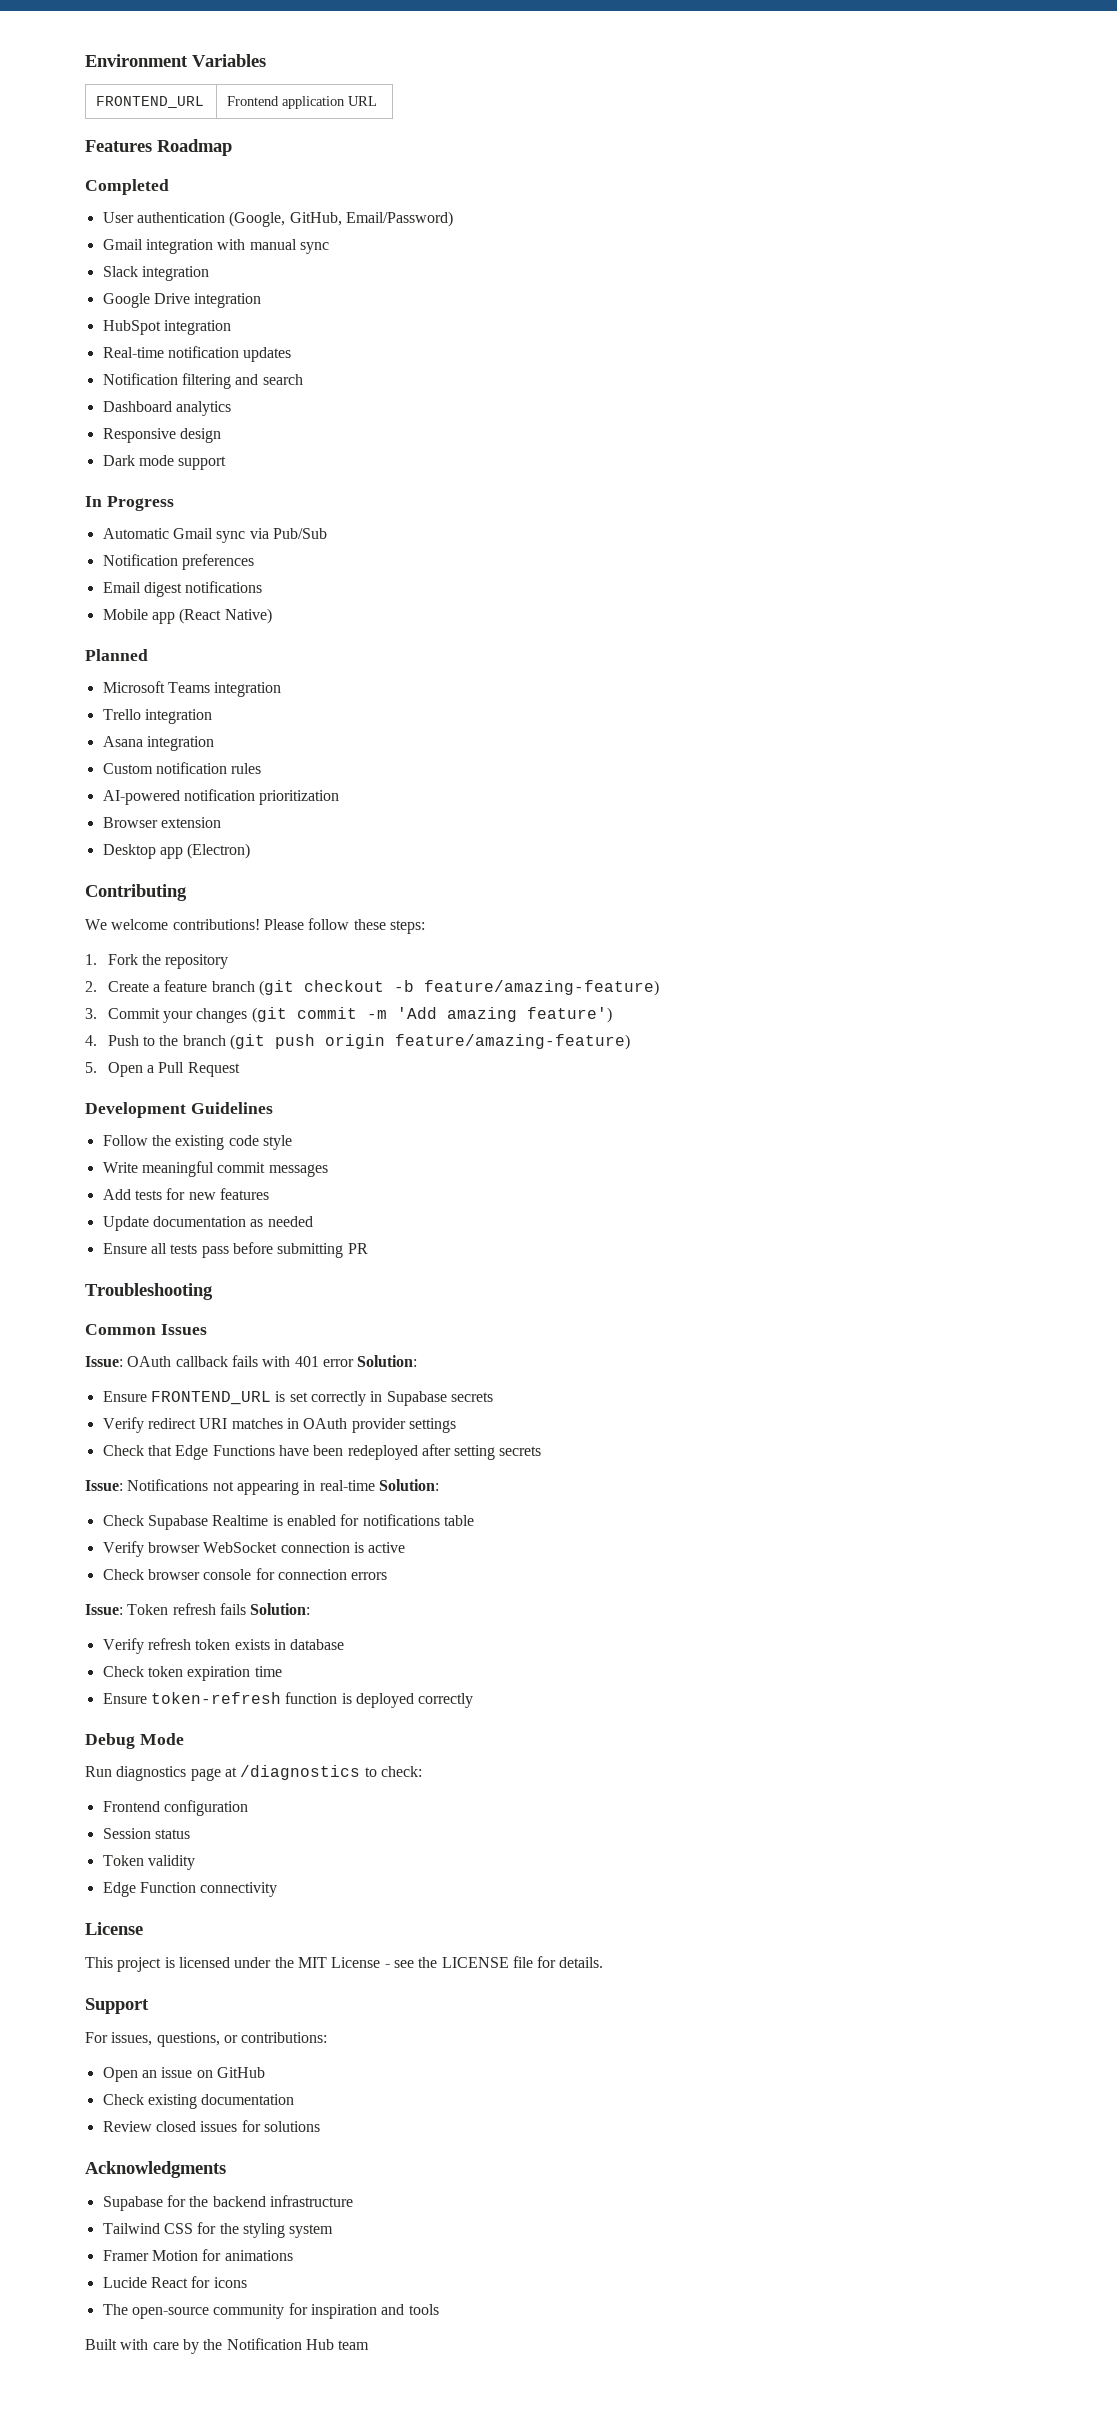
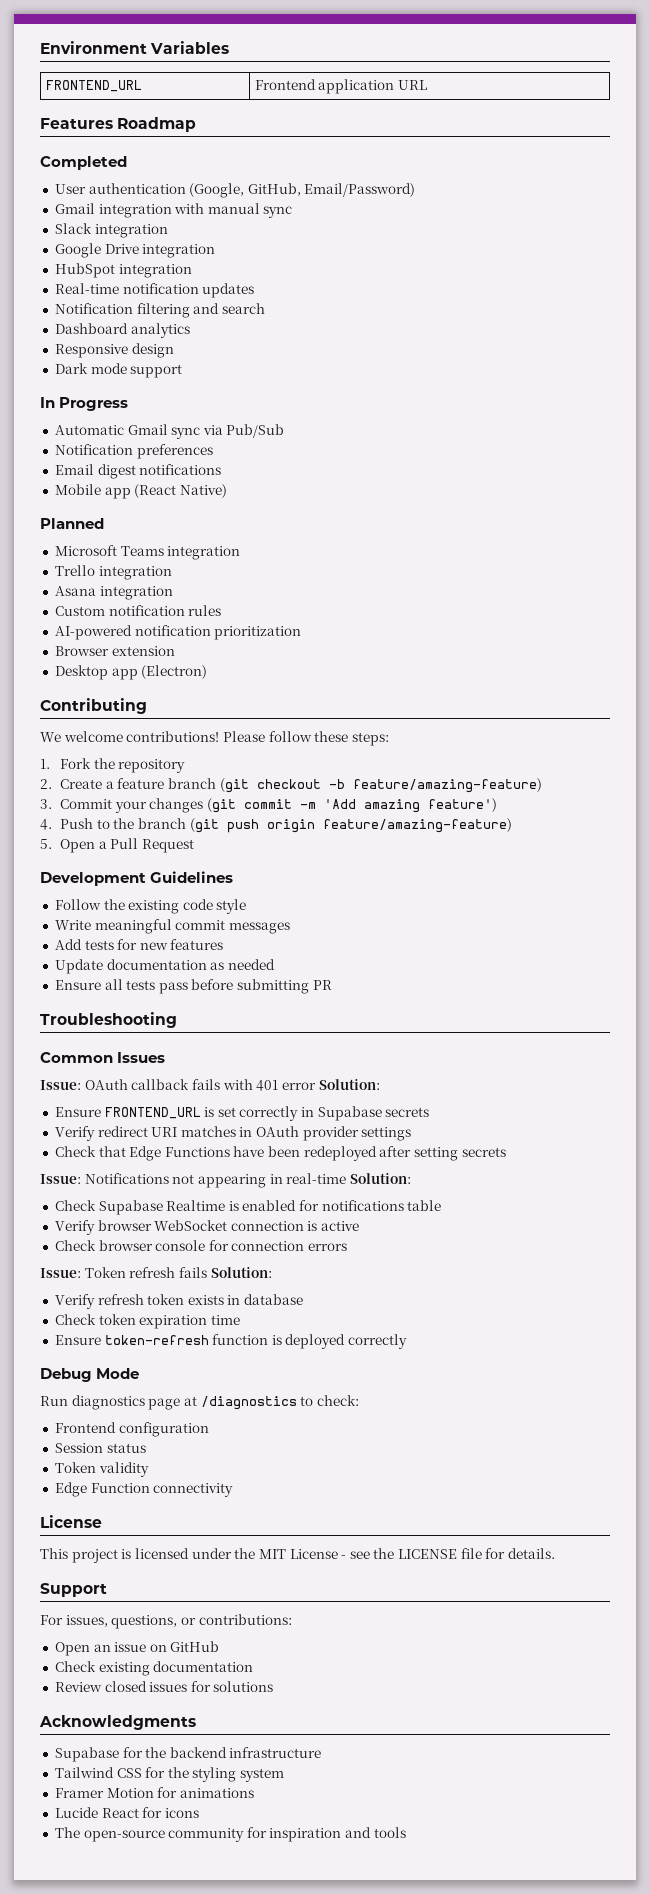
- Built with care by the Notification Hub team

